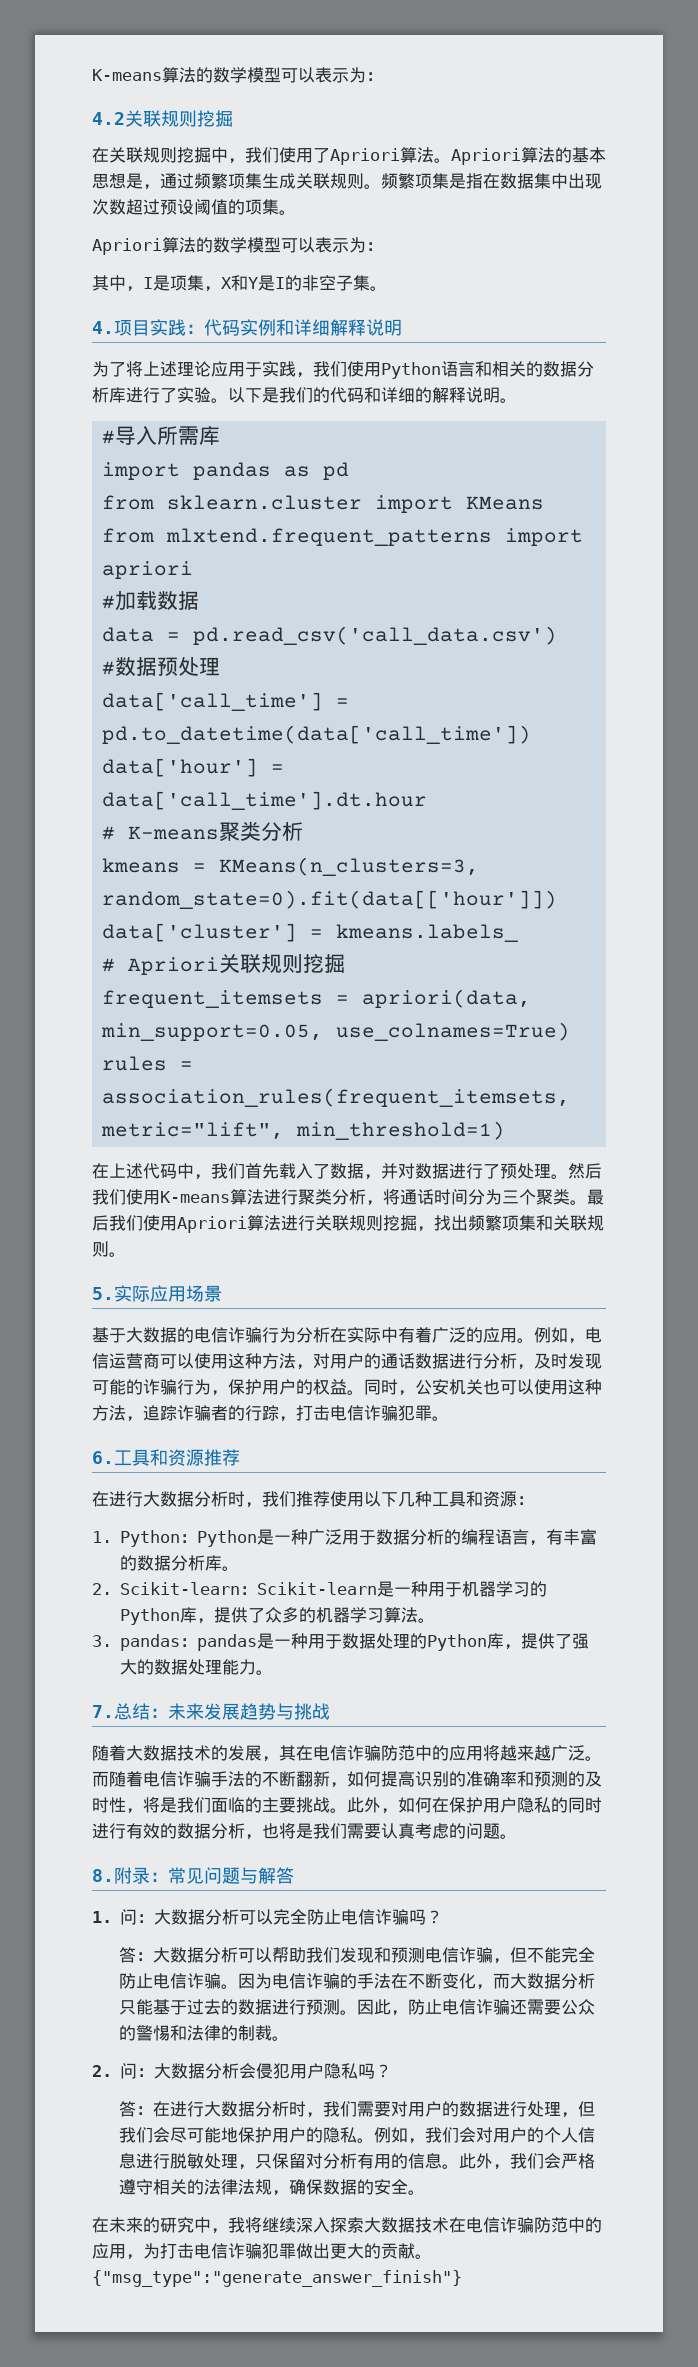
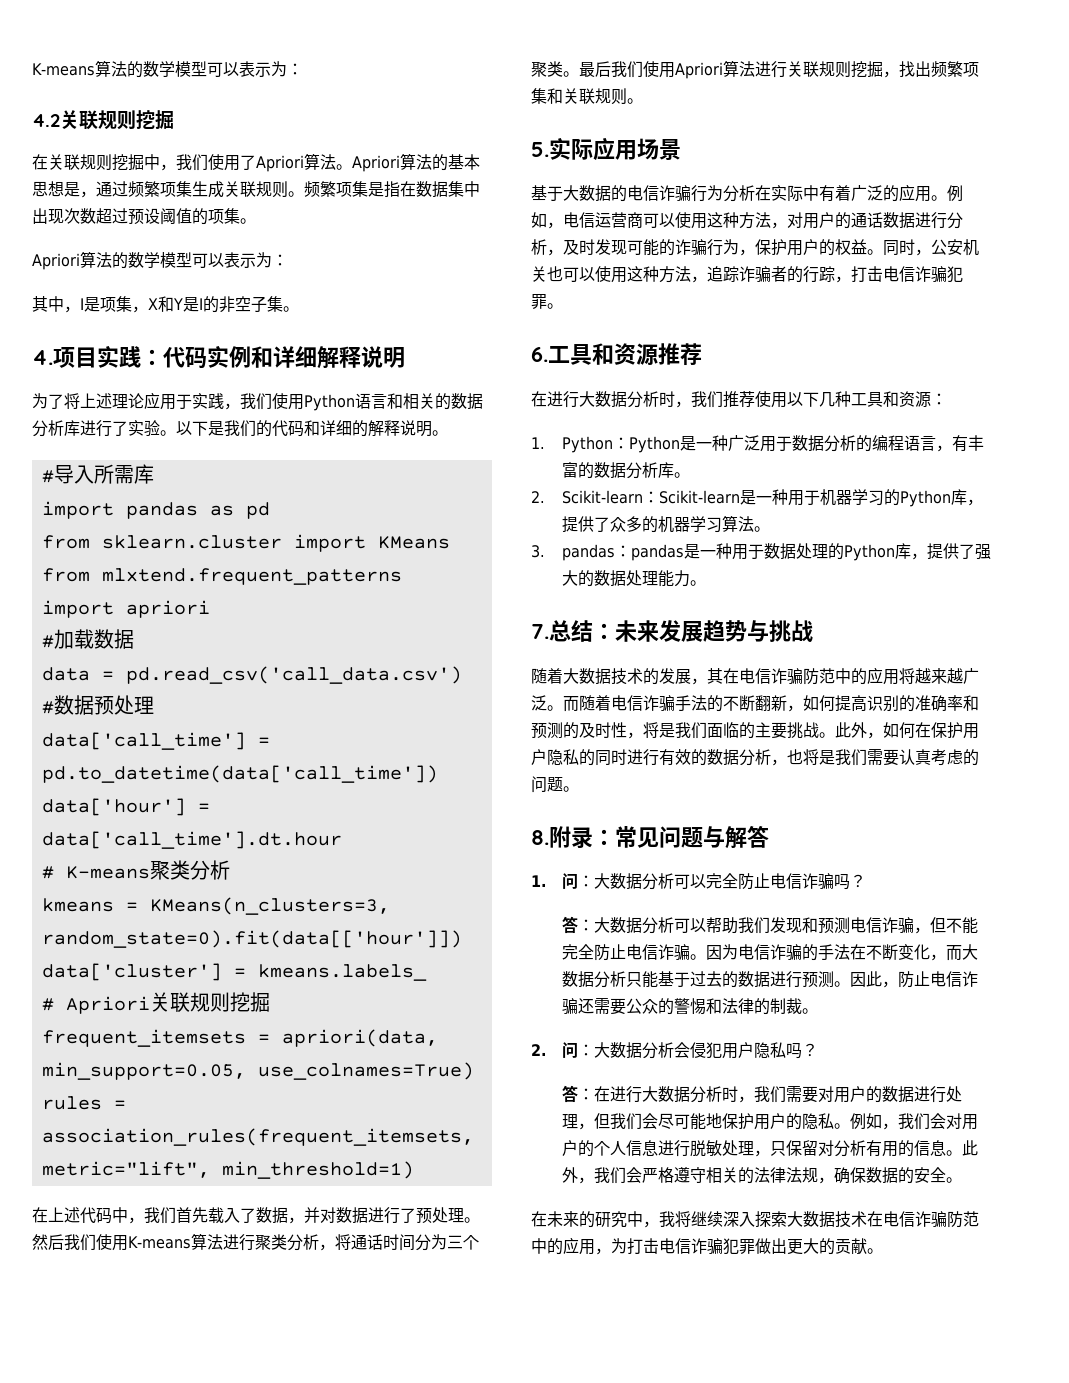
- {"msg_type":"generate_answer_finish"}

